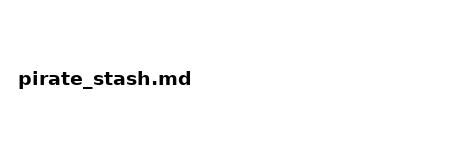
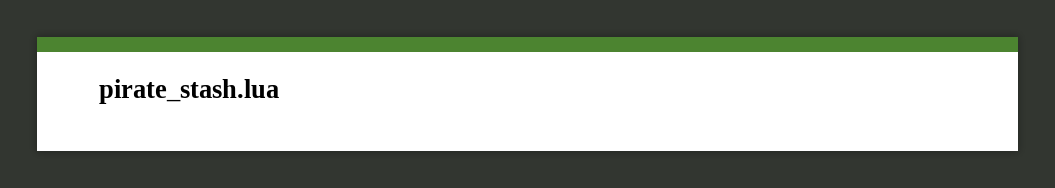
- pirate_stash.md
+ pirate_stash.lua

